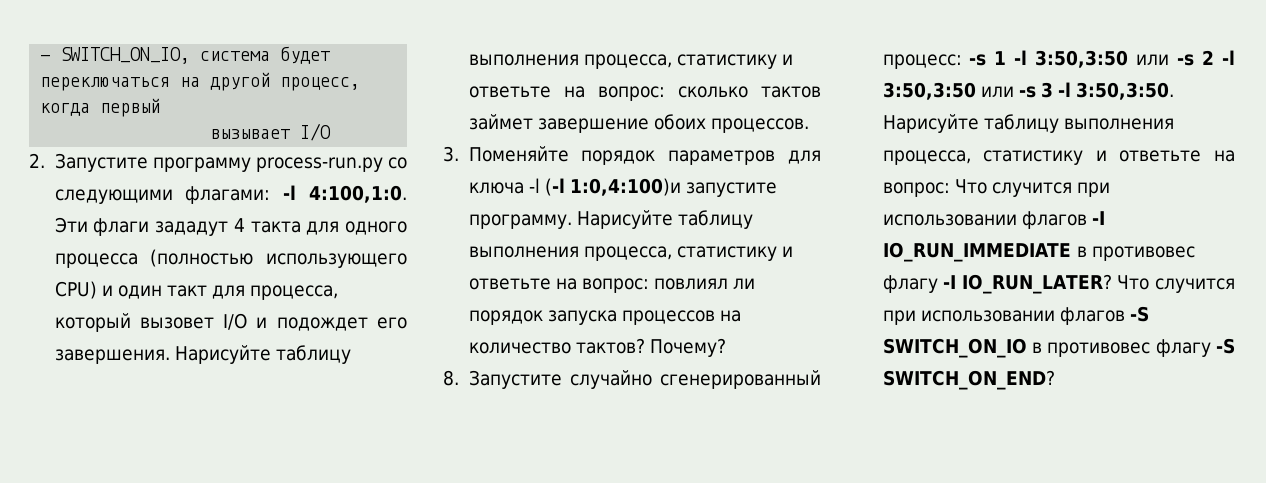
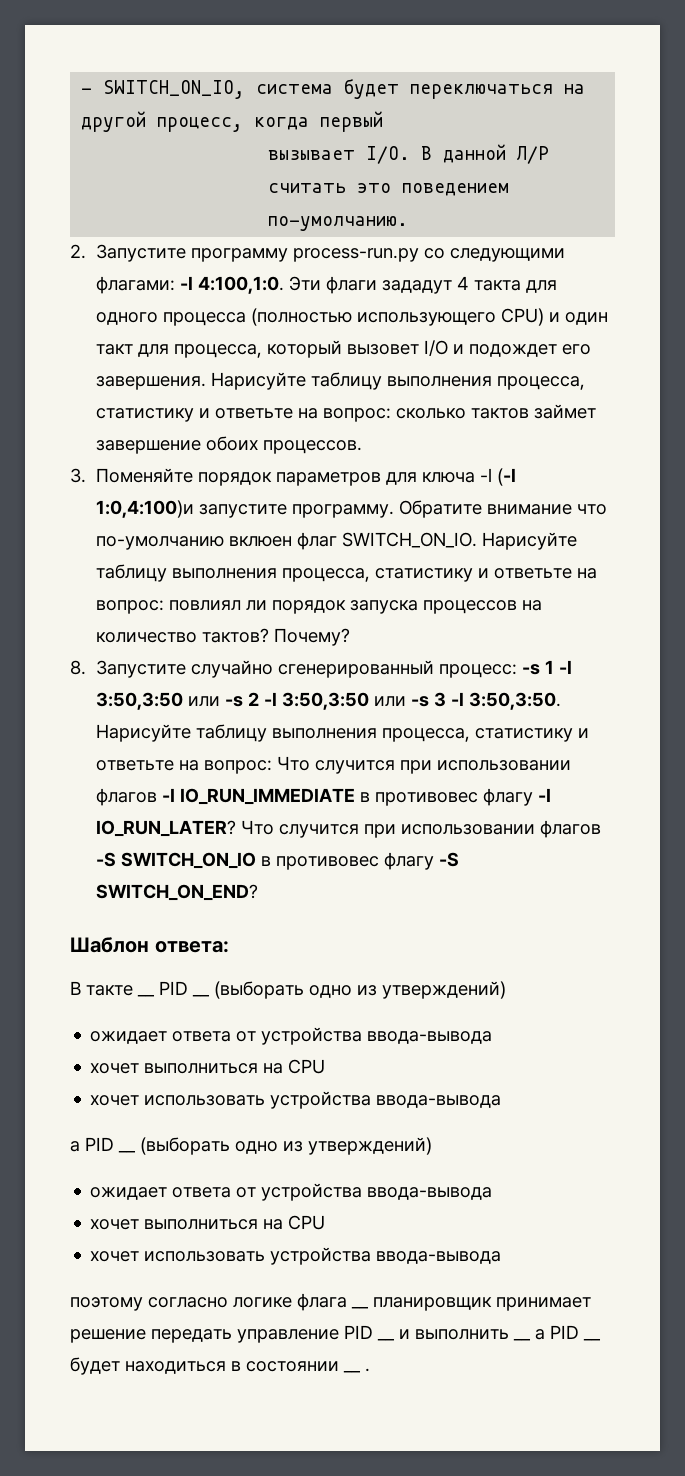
- вызывает I/O
+ вызывает I/O. В данной Л/Р считать это поведением по-умолчанию.
+ Обратите внимание что по-умолчанию вклюен флаг SWITCH_ON_IO.
+ Шаблон ответа:
+ В такте __ PID __ (выборать одно из утверждений)
+ ожидает ответа от устройства ввода-вывода
+ хочет выполниться на CPU
+ хочет использовать устройства ввода-вывода
+ а PID __ (выборать одно из утверждений)
+ ожидает ответа от устройства ввода-вывода
+ хочет выполниться на CPU
+ хочет использовать устройства ввода-вывода
+ поэтому согласно логике флага __ планировщик принимает решение передать управление PID __ и выполнить __ а PID __ будет находиться в состоянии __ .

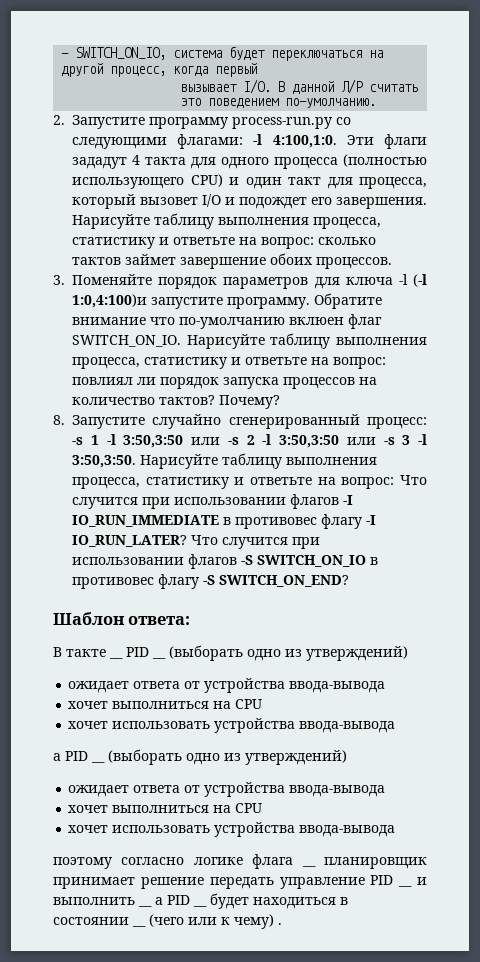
- поэтому согласно логике флага __ планировщик принимает решение передать управление PID __ и выполнить __ а PID __ будет находиться в состоянии __ .
+ поэтому согласно логике флага __ планировщик принимает решение передать управление PID __ и выполнить __ а PID __ будет находиться в состоянии __ (чего или к чему) .

